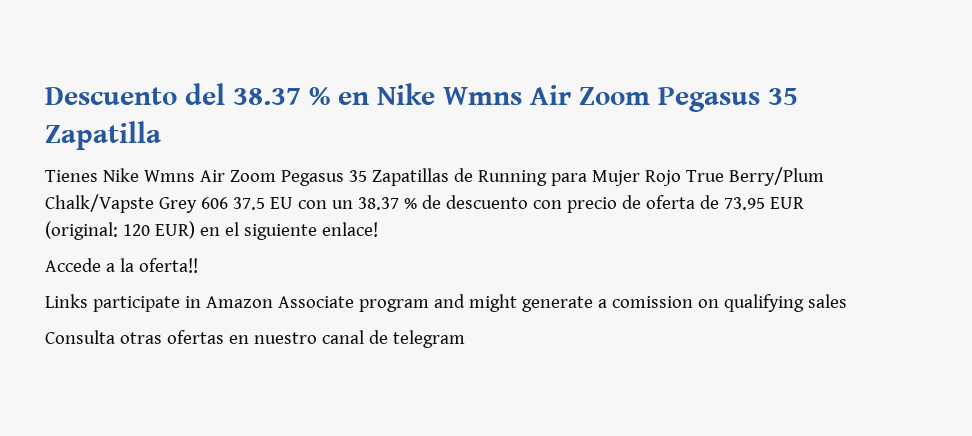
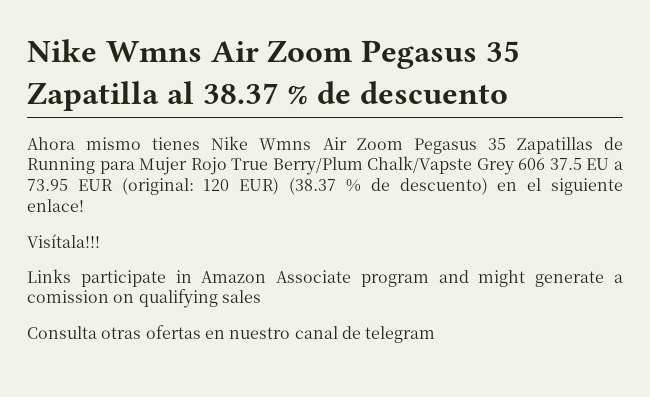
- Descuento del 38.37 % en Nike Wmns Air Zoom Pegasus 35 Zapatilla
- Tienes Nike Wmns Air Zoom Pegasus 35 Zapatillas de Running para Mujer Rojo True Berry/Plum Chalk/Vapste Grey 606 37.5 EU con un 38.37 % de descuento con precio de oferta de 73.95 EUR (original: 120 EUR) en el siguiente enlace!
+ Nike Wmns Air Zoom Pegasus 35 Zapatilla al 38.37 % de descuento
+ Ahora mismo tienes Nike Wmns Air Zoom Pegasus 35 Zapatillas de Running para Mujer Rojo True Berry/Plum Chalk/Vapste Grey 606 37.5 EU a 73.95 EUR (original: 120 EUR) (38.37 % de descuento) en el siguiente enlace!
- Accede a la oferta!!
+ Visítala!!!

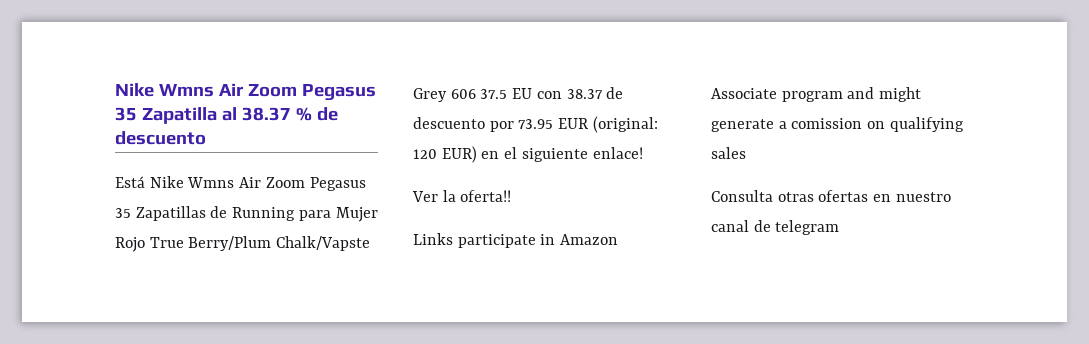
- Ahora mismo tienes Nike Wmns Air Zoom Pegasus 35 Zapatillas de Running para Mujer Rojo True Berry/Plum Chalk/Vapste Grey 606 37.5 EU a 73.95 EUR (original: 120 EUR) (38.37 % de descuento) en el siguiente enlace!
+ Está Nike Wmns Air Zoom Pegasus 35 Zapatillas de Running para Mujer Rojo True Berry/Plum Chalk/Vapste Grey 606 37.5 EU con 38.37 de descuento por 73.95 EUR (original: 120 EUR) en el siguiente enlace!
- Visítala!!!
+ Ver la oferta!!

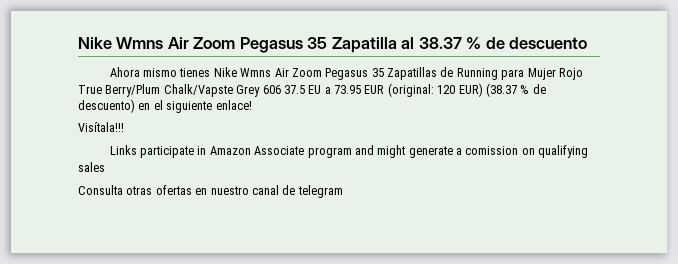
- Está Nike Wmns Air Zoom Pegasus 35 Zapatillas de Running para Mujer Rojo True Berry/Plum Chalk/Vapste Grey 606 37.5 EU con 38.37 de descuento por 73.95 EUR (original: 120 EUR) en el siguiente enlace!
+ Ahora mismo tienes Nike Wmns Air Zoom Pegasus 35 Zapatillas de Running para Mujer Rojo True Berry/Plum Chalk/Vapste Grey 606 37.5 EU a 73.95 EUR (original: 120 EUR) (38.37 % de descuento) en el siguiente enlace!
- Ver la oferta!!
+ Visítala!!!

